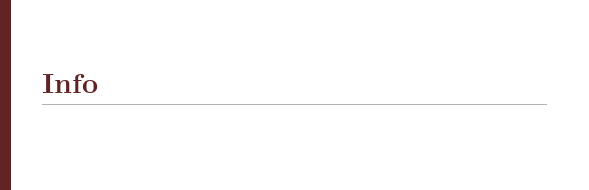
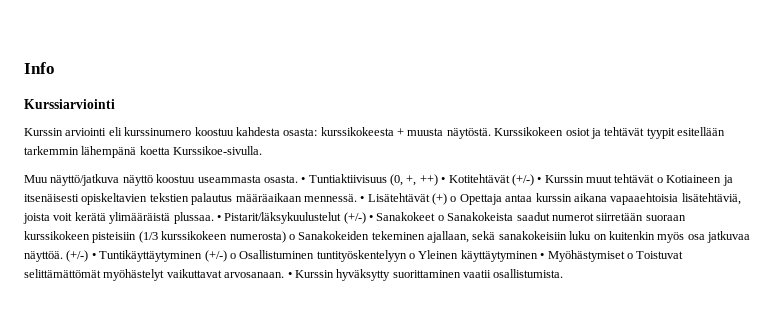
+ Kurssiarviointi
+ Kurssin arviointi eli kurssinumero koostuu kahdesta osasta: kurssikokeesta + muusta näytöstä. Kurssikokeen osiot ja tehtävät tyypit esitellään tarkemmin lähempänä koetta Kurssikoe-sivulla.
+ Muu näyttö/jatkuva näyttö koostuu useammasta osasta. • Tuntiaktiivisuus (0, +, ++) • Kotitehtävät (+/-) • Kurssin muut tehtävät o Kotiaineen ja itsenäisesti opiskeltavien tekstien palautus määräaikaan mennessä. • Lisätehtävät (+) o Opettaja antaa kurssin aikana vapaaehtoisia lisätehtäviä, joista voit kerätä ylimääräistä plussaa. • Pistarit/läksykuulustelut (+/-) • Sanakokeet o Sanakokeista saadut numerot siirretään suoraan kurssikokeen pisteisiin (1/3 kurssikokeen numerosta) o Sanakokeiden tekeminen ajallaan, sekä sanakokeisiin luku on kuitenkin myös osa jatkuvaa näyttöä. (+/-) • Tuntikäyttäytyminen (+/-) o Osallistuminen tuntityöskentelyyn o Yleinen käyttäytyminen • Myöhästymiset o Toistuvat selittämättömät myöhästelyt vaikuttavat arvosanaan. • Kurssin hyväksytty suorittaminen vaatii osallistumista.

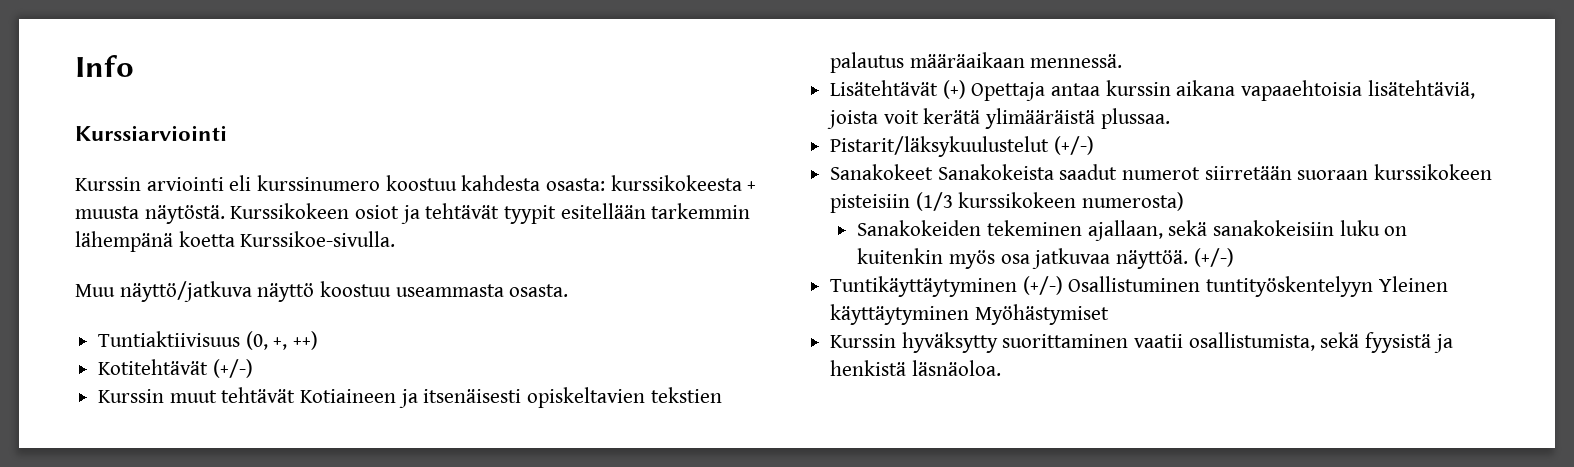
- Muu näyttö/jatkuva näyttö koostuu useammasta osasta. • Tuntiaktiivisuus (0, +, ++) • Kotitehtävät (+/-) • Kurssin muut tehtävät o Kotiaineen ja itsenäisesti opiskeltavien tekstien palautus määräaikaan mennessä. • Lisätehtävät (+) o Opettaja antaa kurssin aikana vapaaehtoisia lisätehtäviä, joista voit kerätä ylimääräistä plussaa. • Pistarit/läksykuulustelut (+/-) • Sanakokeet o Sanakokeista saadut numerot siirretään suoraan kurssikokeen pisteisiin (1/3 kurssikokeen numerosta) o Sanakokeiden tekeminen ajallaan, sekä sanakokeisiin luku on kuitenkin myös osa jatkuvaa näyttöä. (+/-) • Tuntikäyttäytyminen (+/-) o Osallistuminen tuntityöskentelyyn o Yleinen käyttäytyminen • Myöhästymiset o Toistuvat selittämättömät myöhästelyt vaikuttavat arvosanaan. • Kurssin hyväksytty suorittaminen vaatii osallistumista.
+ Muu näyttö/jatkuva näyttö koostuu useammasta osasta.
+ Tuntiaktiivisuus (0, +, ++)
+ Kotitehtävät (+/-)
+ Kurssin muut tehtävät Kotiaineen ja itsenäisesti opiskeltavien tekstien palautus määräaikaan mennessä.
+ Lisätehtävät (+) Opettaja antaa kurssin aikana vapaaehtoisia lisätehtäviä, joista voit kerätä ylimääräistä plussaa.
+ Pistarit/läksykuulustelut (+/-)
+ Sanakokeet Sanakokeista saadut numerot siirretään suoraan kurssikokeen pisteisiin (1/3 kurssikokeen numerosta)
+ Sanakokeiden tekeminen ajallaan, sekä sanakokeisiin luku on kuitenkin myös osa jatkuvaa näyttöä. (+/-)
+ Tuntikäyttäytyminen (+/-) Osallistuminen tuntityöskentelyyn Yleinen käyttäytyminen Myöhästymiset
+ Kurssin hyväksytty suorittaminen vaatii osallistumista, sekä fyysistä ja henkistä läsnäoloa.

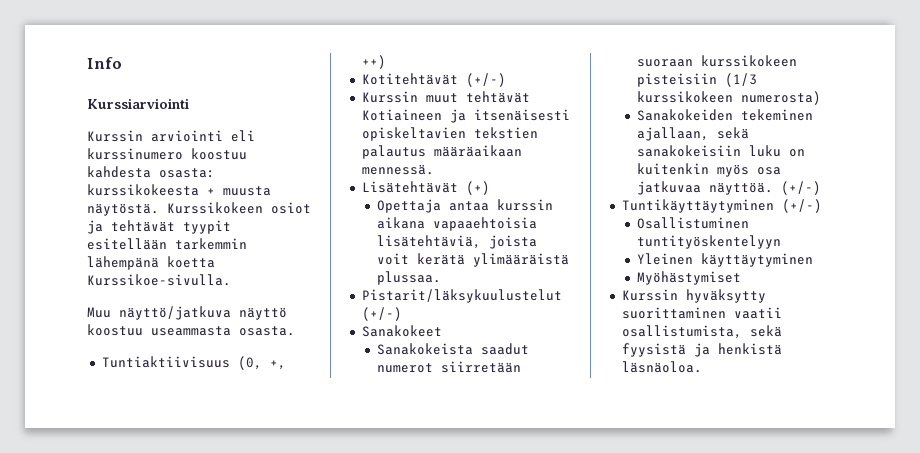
- Lisätehtävät (+) Opettaja antaa kurssin aikana vapaaehtoisia lisätehtäviä, joista voit kerätä ylimääräistä plussaa.
+ Lisätehtävät (+)
+ Opettaja antaa kurssin aikana vapaaehtoisia lisätehtäviä, joista voit kerätä ylimääräistä plussaa.
- Sanakokeet Sanakokeista saadut numerot siirretään suoraan kurssikokeen pisteisiin (1/3 kurssikokeen numerosta)
+ Sanakokeet
+ Sanakokeista saadut numerot siirretään suoraan kurssikokeen pisteisiin (1/3 kurssikokeen numerosta)
- Tuntikäyttäytyminen (+/-) Osallistuminen tuntityöskentelyyn Yleinen käyttäytyminen Myöhästymiset
+ Tuntikäyttäytyminen (+/-)
+ Osallistuminen tuntityöskentelyyn
+ Yleinen käyttäytyminen
+ Myöhästymiset

